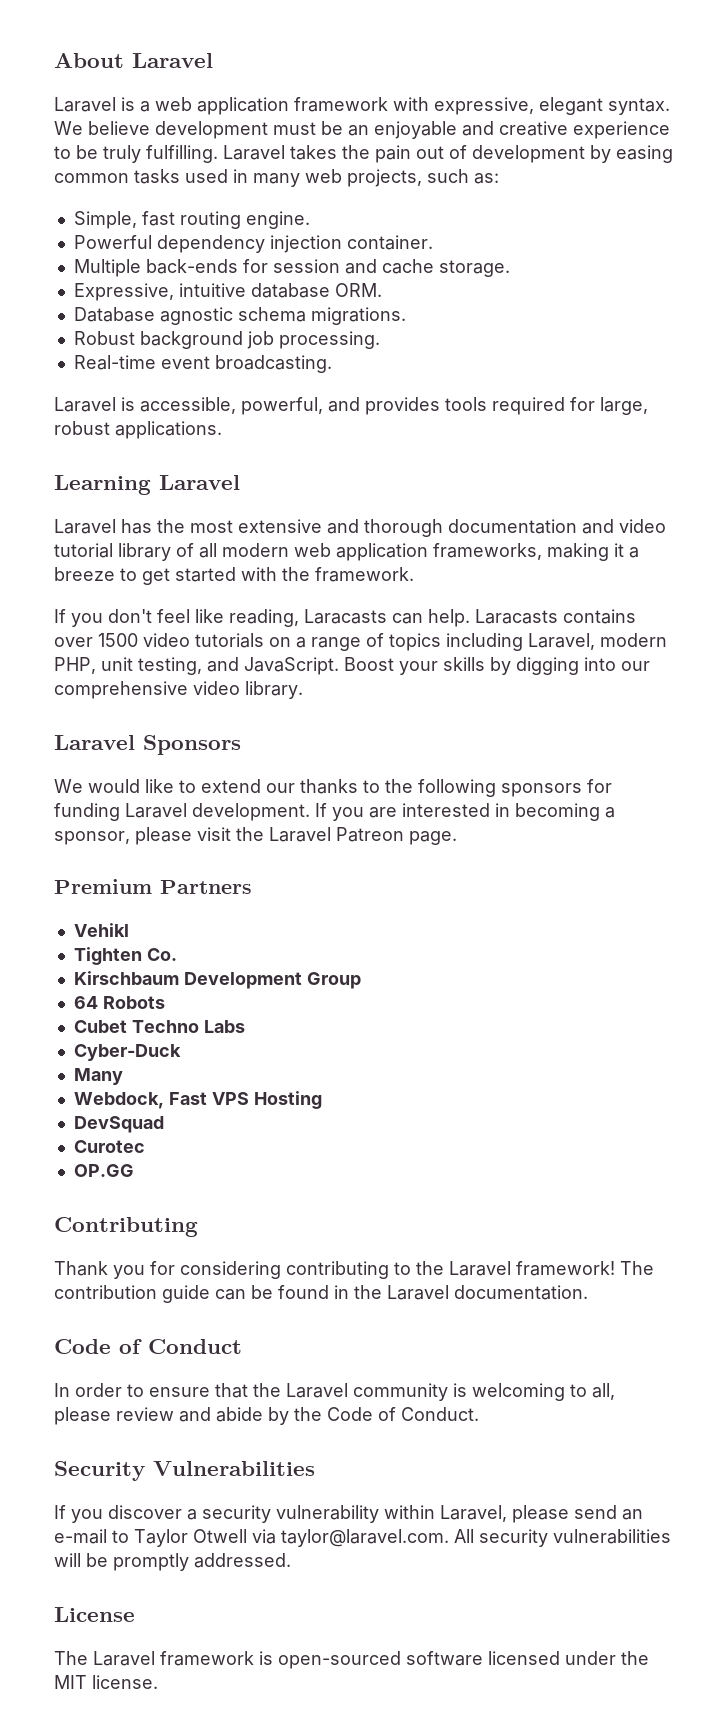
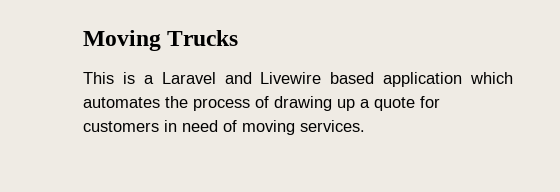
- About Laravel
- Laravel is a web application framework with expressive, elegant syntax. We believe development must be an enjoyable and creative experience to be truly fulfilling. Laravel takes the pain out of development by easing common tasks used in many web projects, such as:
- Simple, fast routing engine.
- Powerful dependency injection container.
- Multiple back-ends for session and cache storage.
- Expressive, intuitive database ORM.
- Database agnostic schema migrations.
- Robust background job processing.
- Real-time event broadcasting.
- Laravel is accessible, powerful, and provides tools required for large, robust applications.
- Learning Laravel
- Laravel has the most extensive and thorough documentation and video tutorial library of all modern web application frameworks, making it a breeze to get started with the framework.
- If you don't feel like reading, Laracasts can help. Laracasts contains over 1500 video tutorials on a range of topics including Laravel, modern PHP, unit testing, and JavaScript. Boost your skills by digging into our comprehensive video library.
- Laravel Sponsors
- We would like to extend our thanks to the following sponsors for funding Laravel development. If you are interested in becoming a sponsor, please visit the Laravel Patreon page.
- Premium Partners
- Vehikl
- Tighten Co.
- Kirschbaum Development Group
- 64 Robots
- Cubet Techno Labs
- Cyber-Duck
- Many
- Webdock, Fast VPS Hosting
- DevSquad
- Curotec
- OP.GG
- Contributing
- Thank you for considering contributing to the Laravel framework! The contribution guide can be found in the Laravel documentation.
- Code of Conduct
- In order to ensure that the Laravel community is welcoming to all, please review and abide by the Code of Conduct.
- Security Vulnerabilities
- If you discover a security vulnerability within Laravel, please send an e-mail to Taylor Otwell via taylor@laravel.com. All security vulnerabilities will be promptly addressed.
- License
- The Laravel framework is open-sourced software licensed under the MIT license.
+ Moving Trucks
+ This is a Laravel and Livewire based application which automates the process of drawing up a quote for customers in need of moving services.

